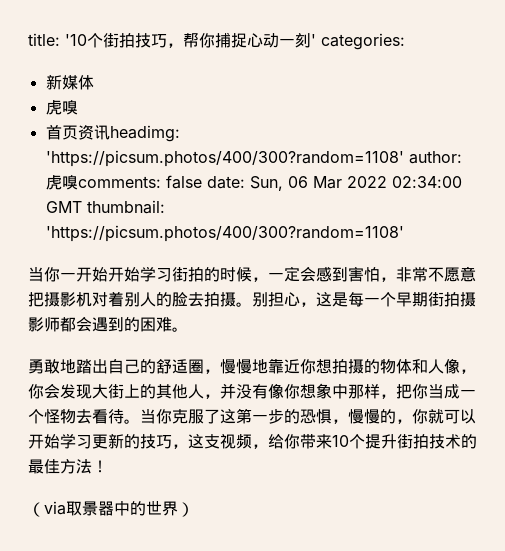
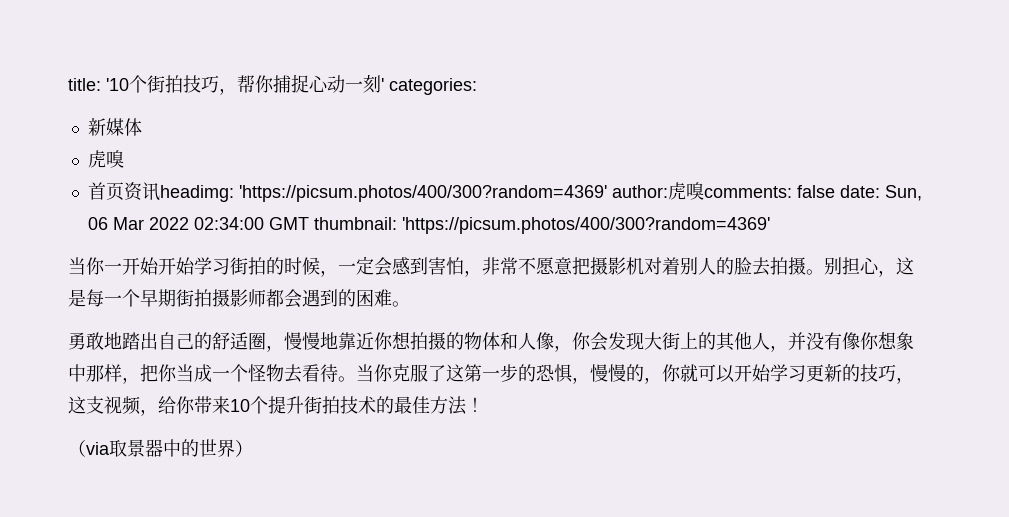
- 首页资讯headimg: 'https://picsum.photos/400/300?random=1108' author:虎嗅comments: false date: Sun, 06 Mar 2022 02:34:00 GMT thumbnail: 'https://picsum.photos/400/300?random=1108'
+ 首页资讯headimg: 'https://picsum.photos/400/300?random=4369' author:虎嗅comments: false date: Sun, 06 Mar 2022 02:34:00 GMT thumbnail: 'https://picsum.photos/400/300?random=4369'

